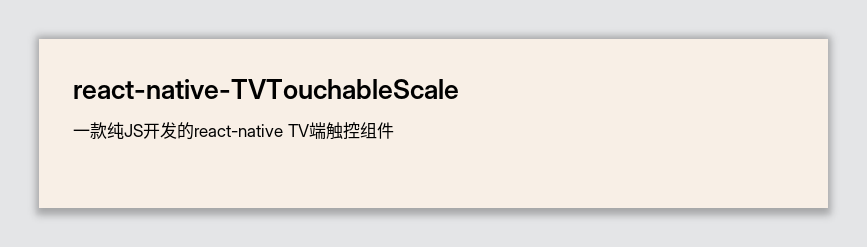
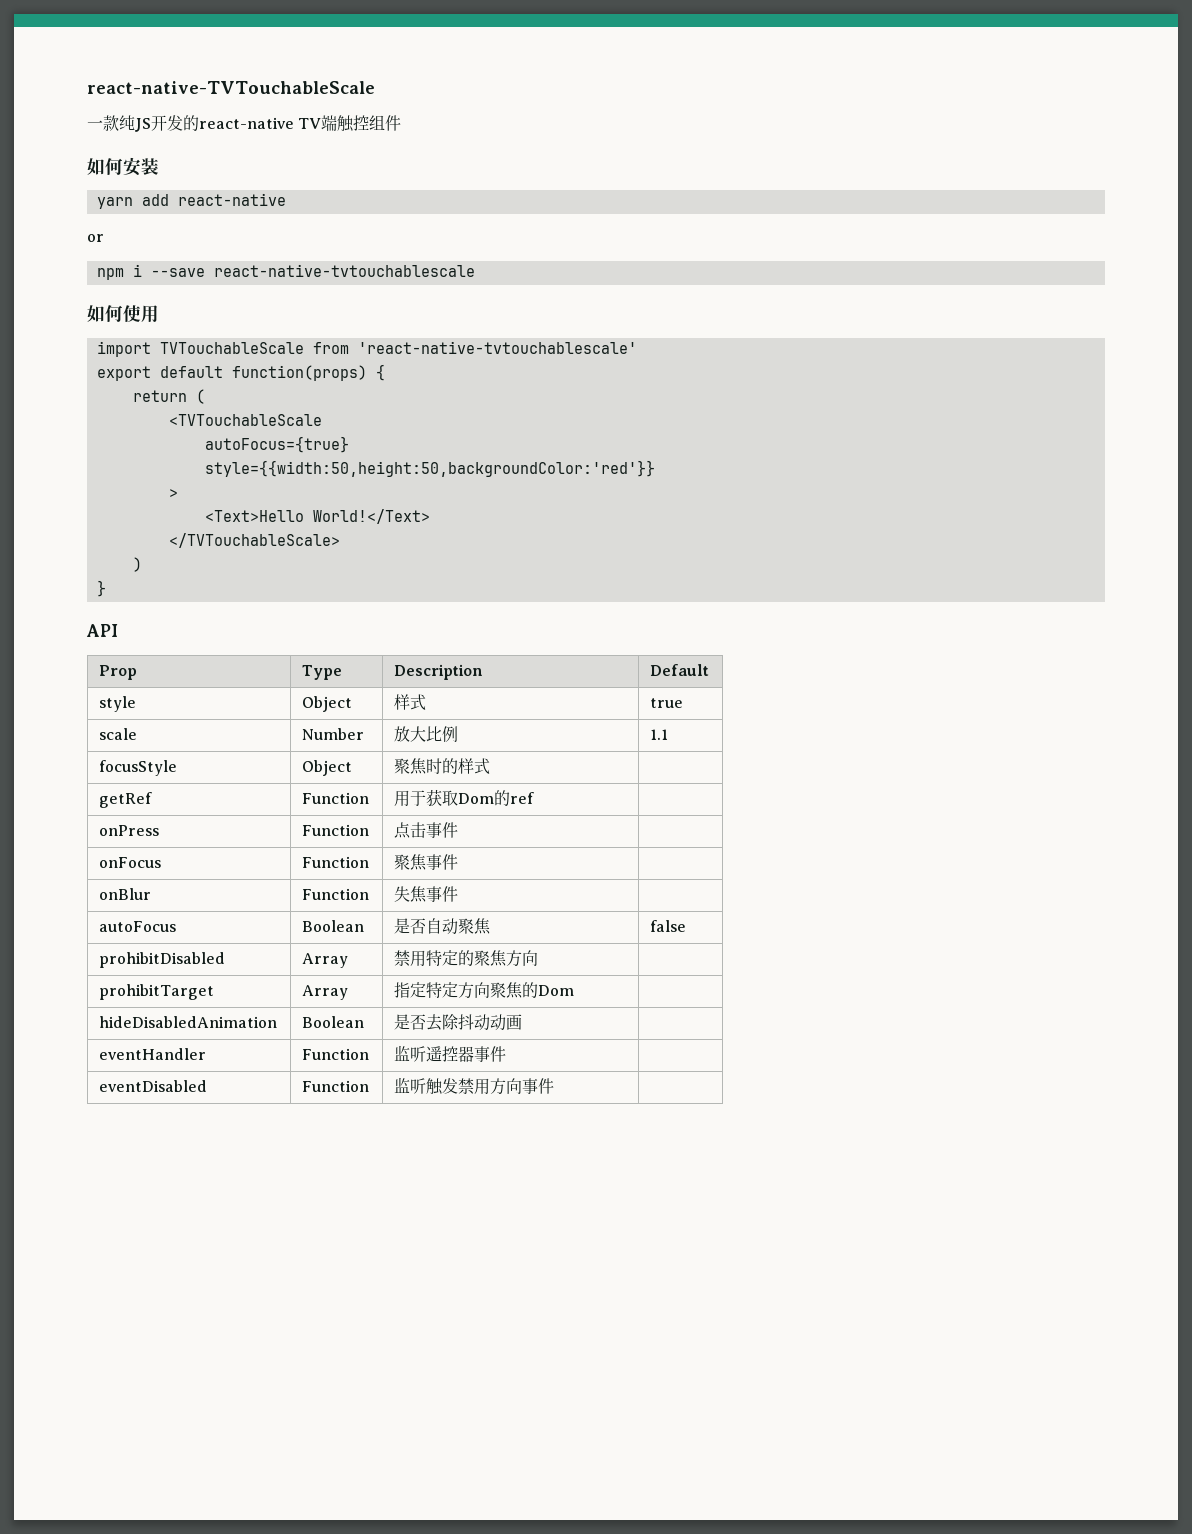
+ 如何安装
+ yarn add react-native
+ or
+ npm i --save react-native-tvtouchablescale
+ 如何使用
+ import TVTouchableScale from 'react-native-tvtouchablescale'
+ export default function(props) {
+ return (
+ <TVTouchableScale
+ autoFocus={true}
+ style={{width:50,height:50,backgroundColor:'red'}}
+ >
+ <Text>Hello World!</Text>
+ </TVTouchableScale>
+ )
+ }
+ API
+ Prop | Type | Description | Default
+ style | Object | 样式 | true
+ scale | Number | 放大比例 | 1.1
+ focusStyle | Object | 聚焦时的样式 |
+ getRef | Function | 用于获取Dom的ref |
+ onPress | Function | 点击事件 |
+ onFocus | Function | 聚焦事件 |
+ onBlur | Function | 失焦事件 |
+ autoFocus | Boolean | 是否自动聚焦 | false
+ prohibitDisabled | Array | 禁用特定的聚焦方向 |
+ prohibitTarget | Array | 指定特定方向聚焦的Dom |
+ hideDisabledAnimation | Boolean | 是否去除抖动动画 |
+ eventHandler | Function | 监听遥控器事件 |
+ eventDisabled | Function | 监听触发禁用方向事件 |

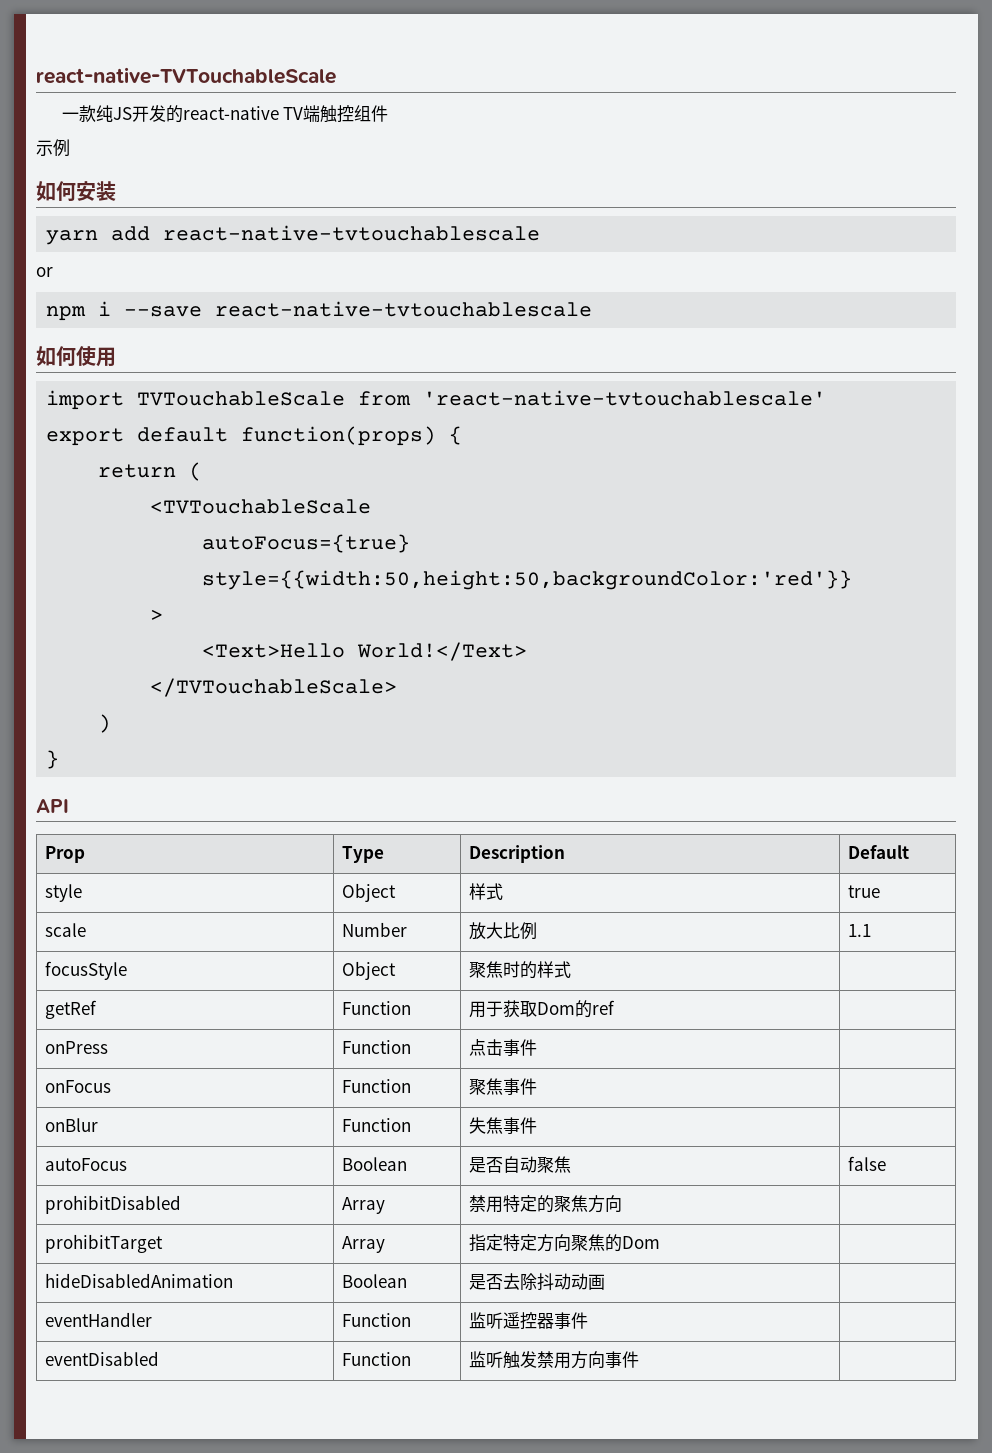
+ 示例
- yarn add react-native
+ yarn add react-native-tvtouchablescale

